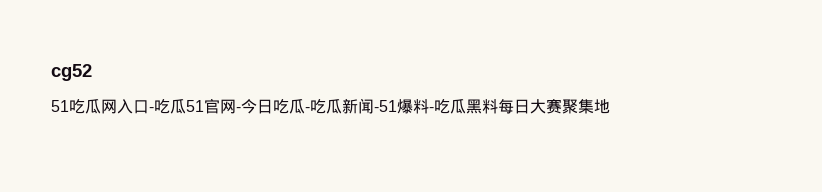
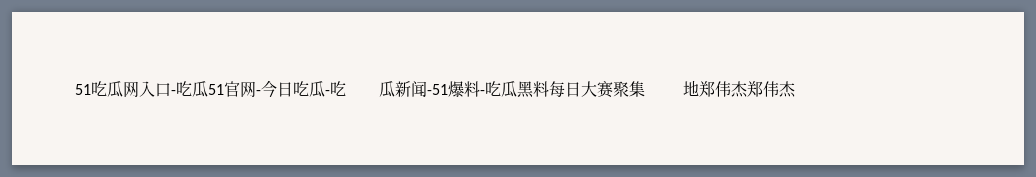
- cg52
- 51吃瓜网入口-吃瓜51官网-今日吃瓜-吃瓜新闻-51爆料-吃瓜黑料每日大赛聚集地
+ 51吃瓜网入口-吃瓜51官网-今日吃瓜-吃瓜新闻-51爆料-吃瓜黑料每日大赛聚集地郑伟杰郑伟杰

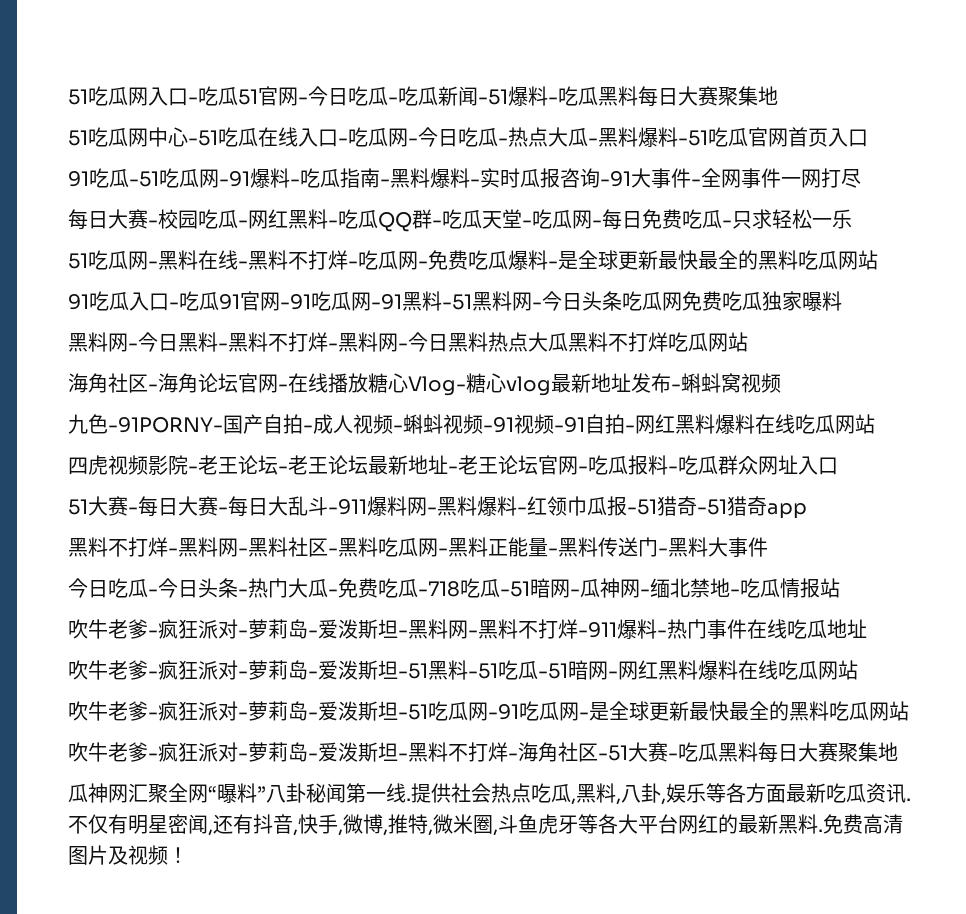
- 51吃瓜网入口-吃瓜51官网-今日吃瓜-吃瓜新闻-51爆料-吃瓜黑料每日大赛聚集地郑伟杰郑伟杰
+ 51吃瓜网入口-吃瓜51官网-今日吃瓜-吃瓜新闻-51爆料-吃瓜黑料每日大赛聚集地
+ 51吃瓜网中心-51吃瓜在线入口-吃瓜网-今日吃瓜-热点大瓜-黑料爆料-51吃瓜官网首页入口
+ 91吃瓜-51吃瓜网-91爆料-吃瓜指南-黑料爆料-实时瓜报咨询-91大事件-全网事件一网打尽
+ 每日大赛-校园吃瓜-网红黑料-吃瓜QQ群-吃瓜天堂-吃瓜网-每日免费吃瓜-只求轻松一乐
+ 51吃瓜网-黑料在线-黑料不打烊-吃瓜网-免费吃瓜爆料-是全球更新最快最全的黑料吃瓜网站
+ 91吃瓜入口-吃瓜91官网-91吃瓜网-91黑料-51黑料网-今日头条吃瓜网免费吃瓜独家曝料
+ 黑料网-今日黑料-黑料不打烊-黑料网-今日黑料热点大瓜黑料不打烊吃瓜网站
+ 海角社区-海角论坛官网-在线播放糖心Vlog-糖心vlog最新地址发布-蝌蚪窝视频
+ 九色-91PORNY-国产自拍-成人视频-蝌蚪视频-91视频-91自拍-网红黑料爆料在线吃瓜网站
+ 四虎视频影院-老王论坛-老王论坛最新地址-老王论坛官网-吃瓜报料-吃瓜群众网址入口
+ 51大赛-每日大赛-每日大乱斗-911爆料网-黑料爆料-红领巾瓜报-51猎奇-51猎奇app
+ 黑料不打烊-黑料网-黑料社区-黑料吃瓜网-黑料正能量-黑料传送门-黑料大事件
+ 今日吃瓜-今日头条-热门大瓜-免费吃瓜-718吃瓜-51暗网-瓜神网-缅北禁地-吃瓜情报站
+ 吹牛老爹-疯狂派对-萝莉岛-爱泼斯坦-黑料网-黑料不打烊-911爆料-热门事件在线吃瓜地址
+ 吹牛老爹-疯狂派对-萝莉岛-爱泼斯坦-51黑料-51吃瓜-51暗网-网红黑料爆料在线吃瓜网站
+ 吹牛老爹-疯狂派对-萝莉岛-爱泼斯坦-51吃瓜网-91吃瓜网-是全球更新最快最全的黑料吃瓜网站
+ 吹牛老爹-疯狂派对-萝莉岛-爱泼斯坦-黑料不打烊-海角社区-51大赛-吃瓜黑料每日大赛聚集地
+ 瓜神网汇聚全网“曝料”八卦秘闻第一线.提供社会热点吃瓜,黑料,八卦,娱乐等各方面最新吃瓜资讯.不仅有明星密闻,还有抖音,快手,微博,推特,微米圈,斗鱼虎牙等各大平台网红的最新黑料.免费高清图片及视频！

